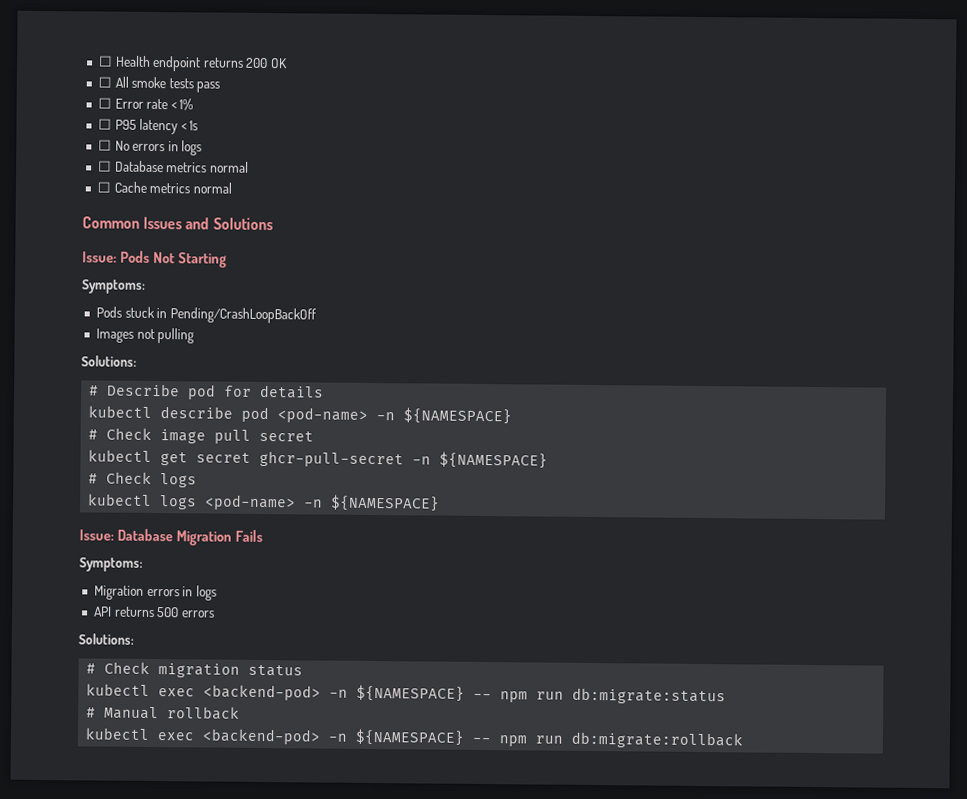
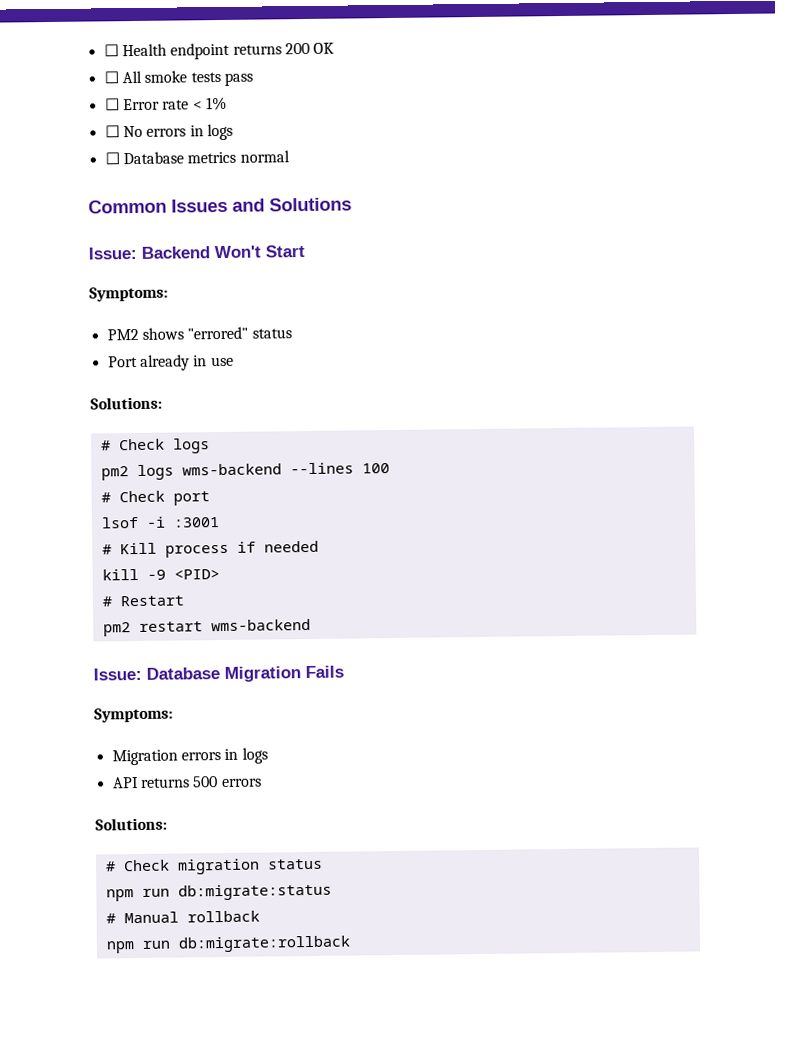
- ☐ P95 latency < 1s
- ☐ Cache metrics normal
- Issue: Pods Not Starting
+ Issue: Backend Won't Start
  Symptoms:
- Pods stuck in Pending/CrashLoopBackOff
- Images not pulling
+ PM2 shows "errored" status
+ Port already in use
  Solutions:
- # Describe pod for details
- kubectl describe pod <pod-name> -n ${NAMESPACE}
- # Check image pull secret
- kubectl get secret ghcr-pull-secret -n ${NAMESPACE}
  # Check logs
- kubectl logs <pod-name> -n ${NAMESPACE}
+ pm2 logs wms-backend --lines 100
+ # Check port
+ lsof -i :3001
+ # Kill process if needed
+ kill -9 <PID>
+ # Restart
+ pm2 restart wms-backend
- kubectl exec <backend-pod> -n ${NAMESPACE} -- npm run db:migrate:status
+ npm run db:migrate:status
- kubectl exec <backend-pod> -n ${NAMESPACE} -- npm run db:migrate:rollback
+ npm run db:migrate:rollback

